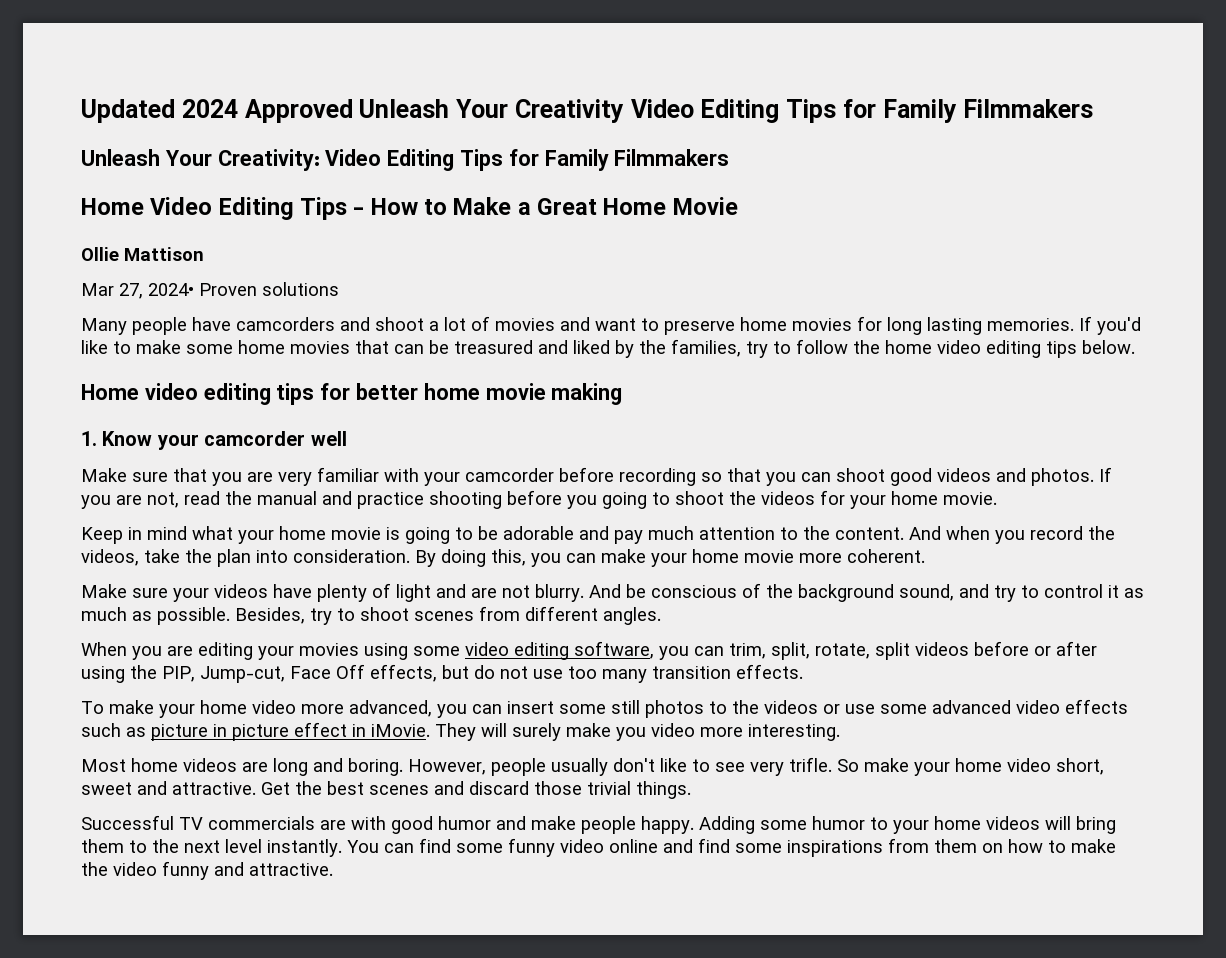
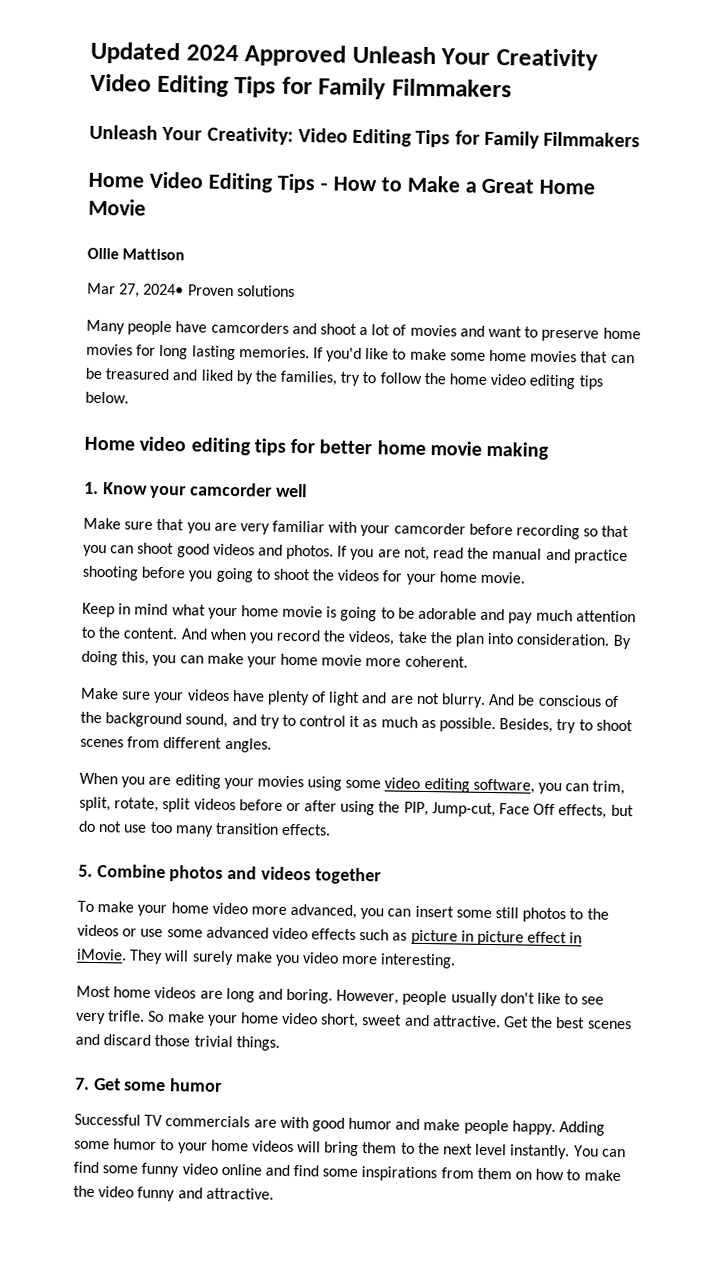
+ 5. Combine photos and videos together
+ 7. Get some humor

